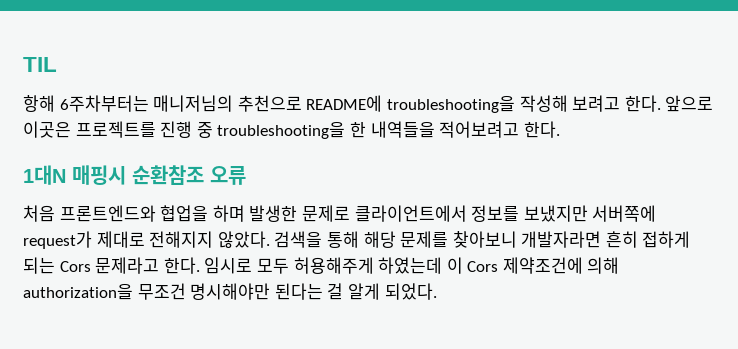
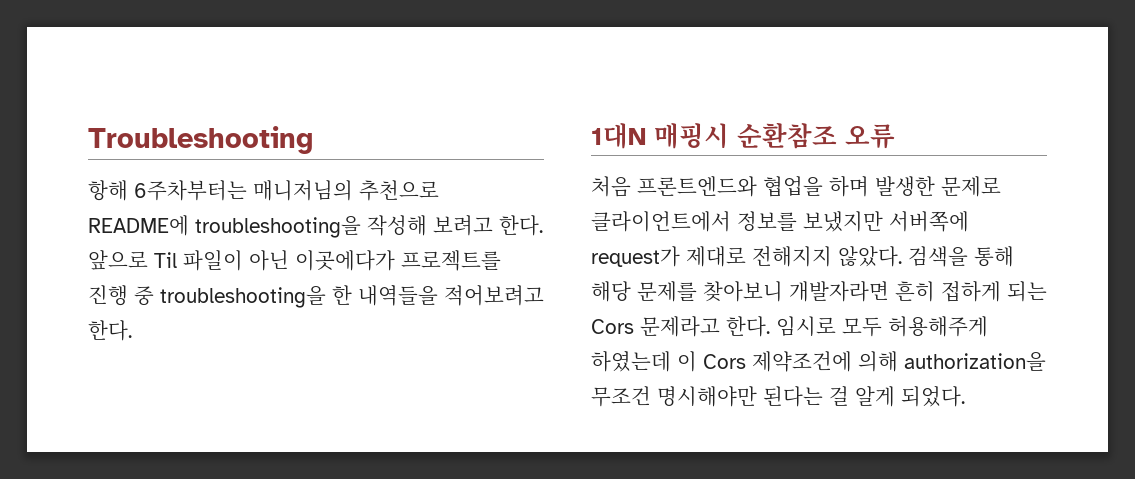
- TIL
+ Troubleshooting
- 앞으로 이곳은 프로젝트를 진행 중 troubleshooting을 한 내역들을 적어보려고 한다.
+ 앞으로 Til 파일이 아닌 이곳에다가 프로젝트를 진행 중 troubleshooting을 한 내역들을 적어보려고 한다.

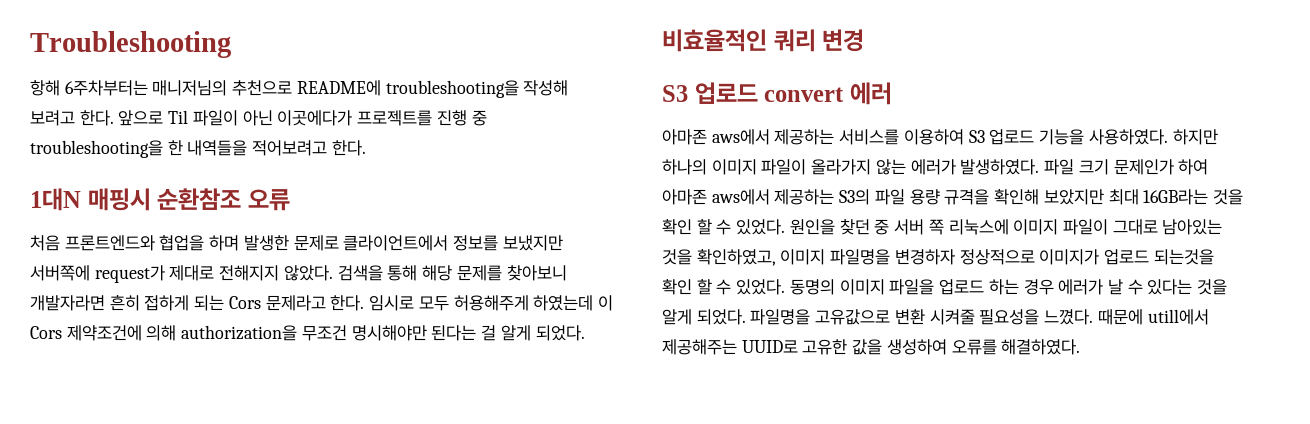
+ 비효율적인 쿼리 변경
+ S3 업로드 convert 에러
+ 아마존 aws에서 제공하는 서비스를 이용하여 S3 업로드 기능을 사용하였다. 하지만 하나의 이미지 파일이 올라가지 않는 에러가 발생하였다. 파일 크기 문제인가 하여 아마존 aws에서 제공하는 S3의 파일 용량 규격을 확인해 보았지만 최대 16GB라는 것을 확인 할 수 있었다. 원인을 찾던 중 서버 쪽 리눅스에 이미지 파일이 그대로 남아있는 것을 확인하였고, 이미지 파일명을 변경하자 정상적으로 이미지가 업로드 되는것을 확인 할 수 있었다. 동명의 이미지 파일을 업로드 하는 경우 에러가 날 수 있다는 것을 알게 되었다. 파일명을 고유값으로 변환 시켜줄 필요성을 느꼈다. 때문에 utill에서 제공해주는 UUID로 고유한 값을 생성하여 오류를 해결하였다.

